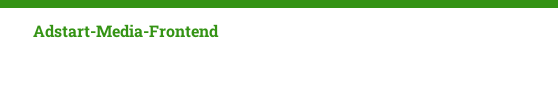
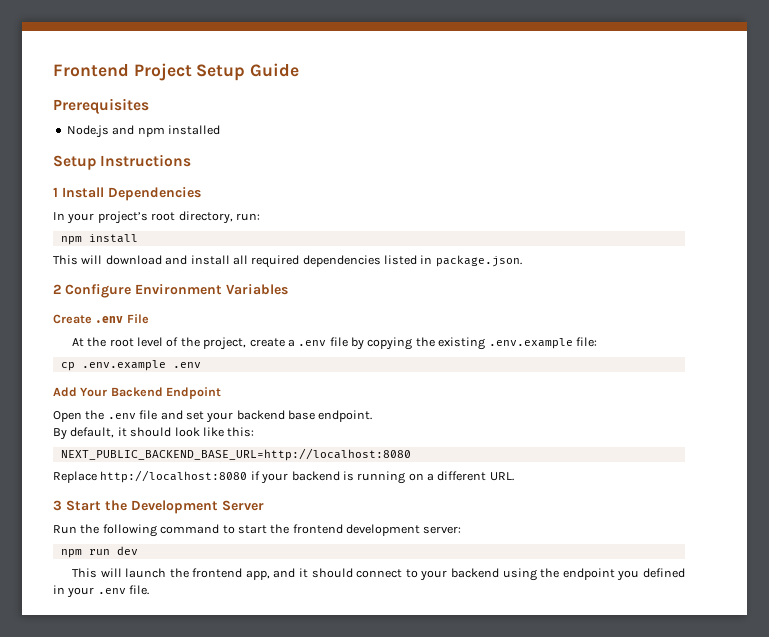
- Adstart-Media-Frontend
+ Frontend Project Setup Guide
+ Prerequisites
+ Node.js and npm installed
+ Setup Instructions
+ 1 Install Dependencies
+ In your project’s root directory, run:
+ npm install
+ This will download and install all required dependencies listed in package.json.
+ 2 Configure Environment Variables
+ Create .env File
+ At the root level of the project, create a .env file by copying the existing .env.example file:
+ cp .env.example .env
+ Add Your Backend Endpoint
+ Open the .env file and set your backend base endpoint.
+ By default, it should look like this:
+ NEXT_PUBLIC_BACKEND_BASE_URL=http://localhost:8080
+ Replace http://localhost:8080 if your backend is running on a different URL.
+ 3 Start the Development Server
+ Run the following command to start the frontend development server:
+ npm run dev
+ This will launch the frontend app, and it should connect to your backend using the endpoint you defined in your .env file.

